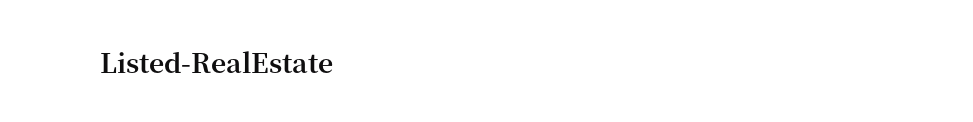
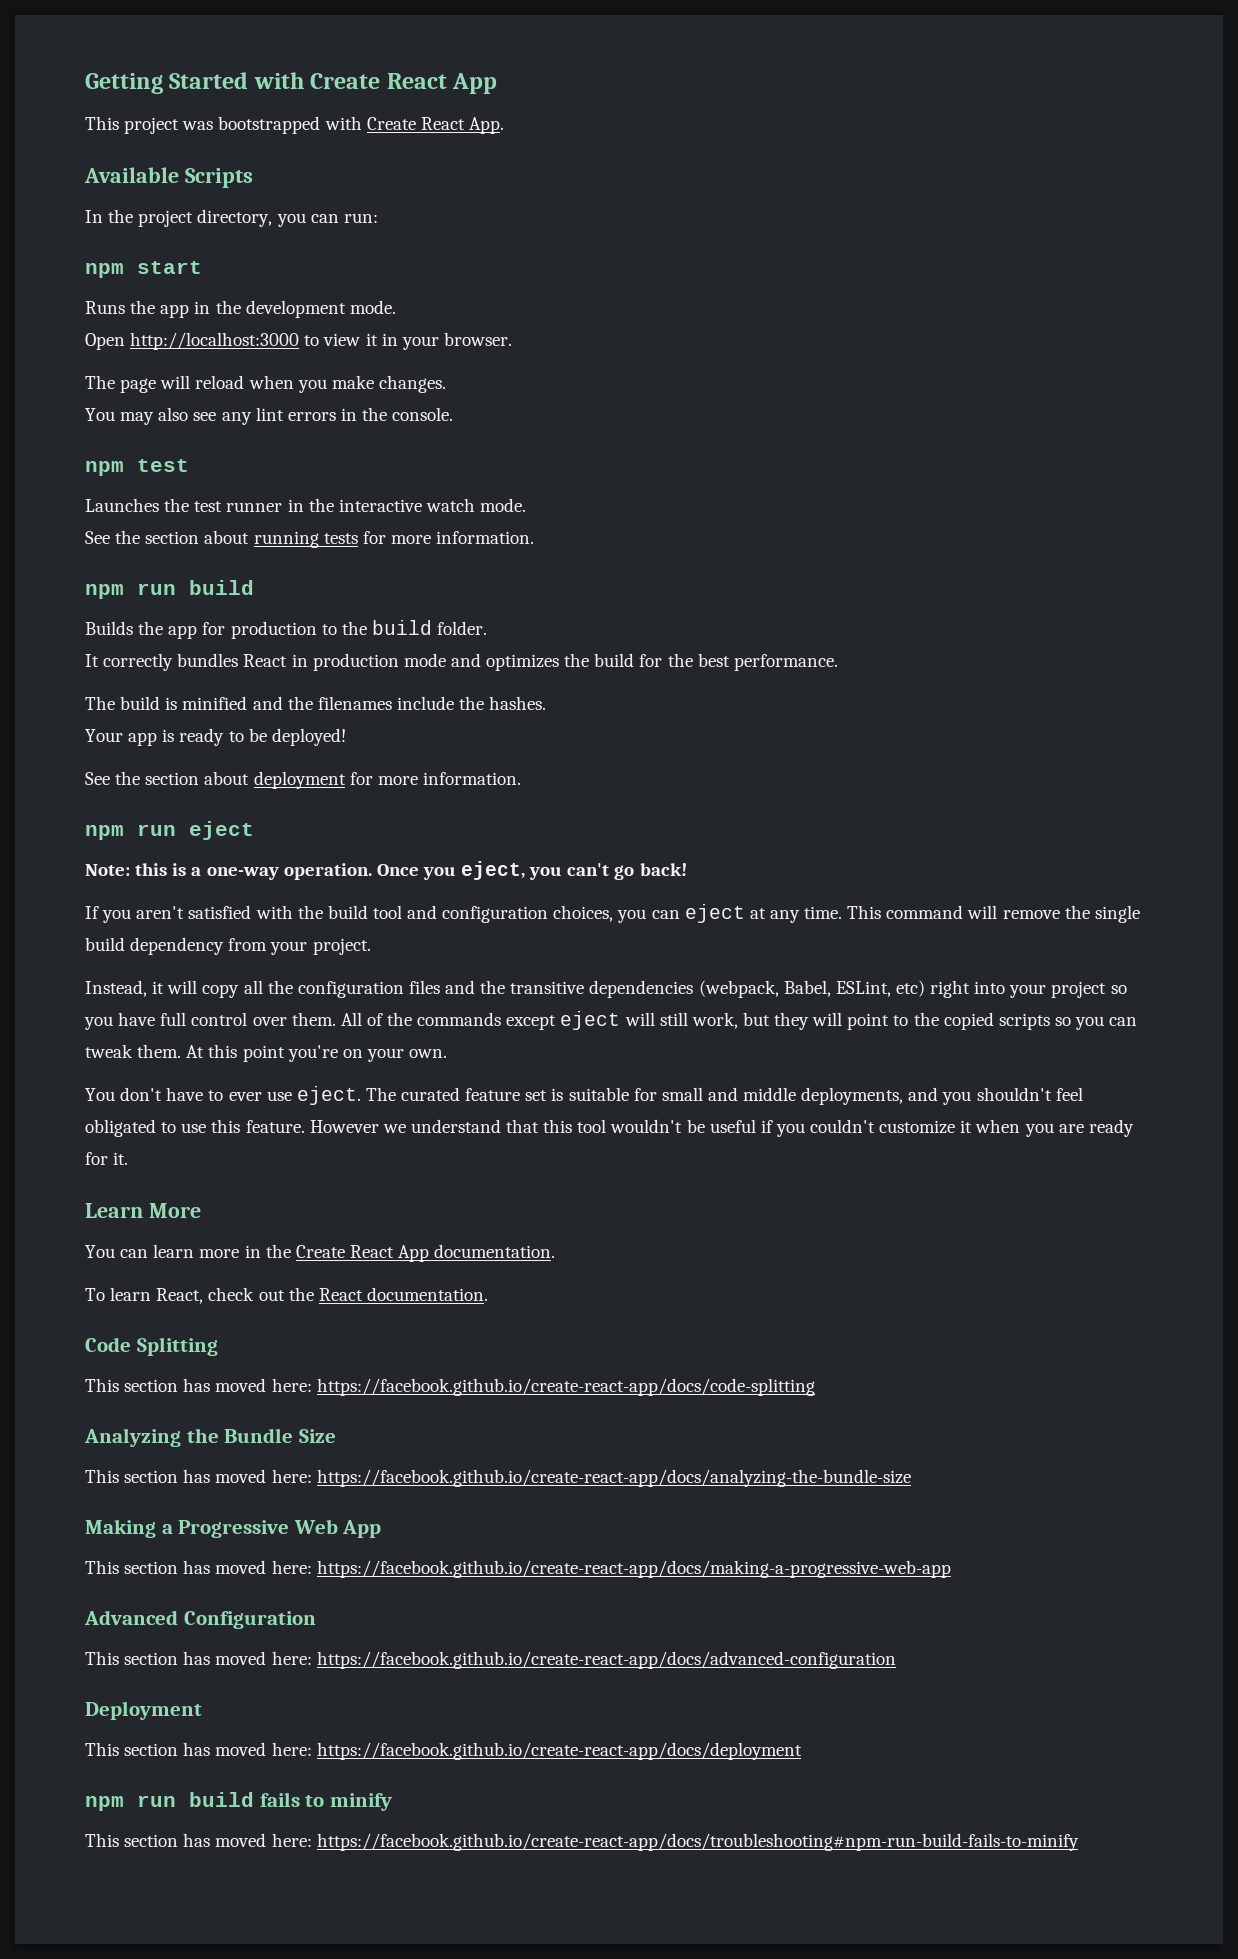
- Listed-RealEstate
+ Getting Started with Create React App
+ This project was bootstrapped with Create React App.
+ Available Scripts
+ In the project directory, you can run:
+ npm start
+ Runs the app in the development mode.
+ Open http://localhost:3000 to view it in your browser.
+ The page will reload when you make changes.
+ You may also see any lint errors in the console.
+ npm test
+ Launches the test runner in the interactive watch mode.
+ See the section about running tests for more information.
+ npm run build
+ Builds the app for production to the build folder.
+ It correctly bundles React in production mode and optimizes the build for the best performance.
+ The build is minified and the filenames include the hashes.
+ Your app is ready to be deployed!
+ See the section about deployment for more information.
+ npm run eject
+ Note: this is a one-way operation. Once you eject, you can't go back!
+ If you aren't satisfied with the build tool and configuration choices, you can eject at any time. This command will remove the single build dependency from your project.
+ Instead, it will copy all the configuration files and the transitive dependencies (webpack, Babel, ESLint, etc) right into your project so you have full control over them. All of the commands except eject will still work, but they will point to the copied scripts so you can tweak them. At this point you're on your own.
+ You don't have to ever use eject. The curated feature set is suitable for small and middle deployments, and you shouldn't feel obligated to use this feature. However we understand that this tool wouldn't be useful if you couldn't customize it when you are ready for it.
+ Learn More
+ You can learn more in the Create React App documentation.
+ To learn React, check out the React documentation.
+ Code Splitting
+ This section has moved here: https://facebook.github.io/create-react-app/docs/code-splitting
+ Analyzing the Bundle Size
+ This section has moved here: https://facebook.github.io/create-react-app/docs/analyzing-the-bundle-size
+ Making a Progressive Web App
+ This section has moved here: https://facebook.github.io/create-react-app/docs/making-a-progressive-web-app
+ Advanced Configuration
+ This section has moved here: https://facebook.github.io/create-react-app/docs/advanced-configuration
+ Deployment
+ This section has moved here: https://facebook.github.io/create-react-app/docs/deployment
+ npm run build fails to minify
+ This section has moved here: https://facebook.github.io/create-react-app/docs/troubleshooting#npm-run-build-fails-to-minify

